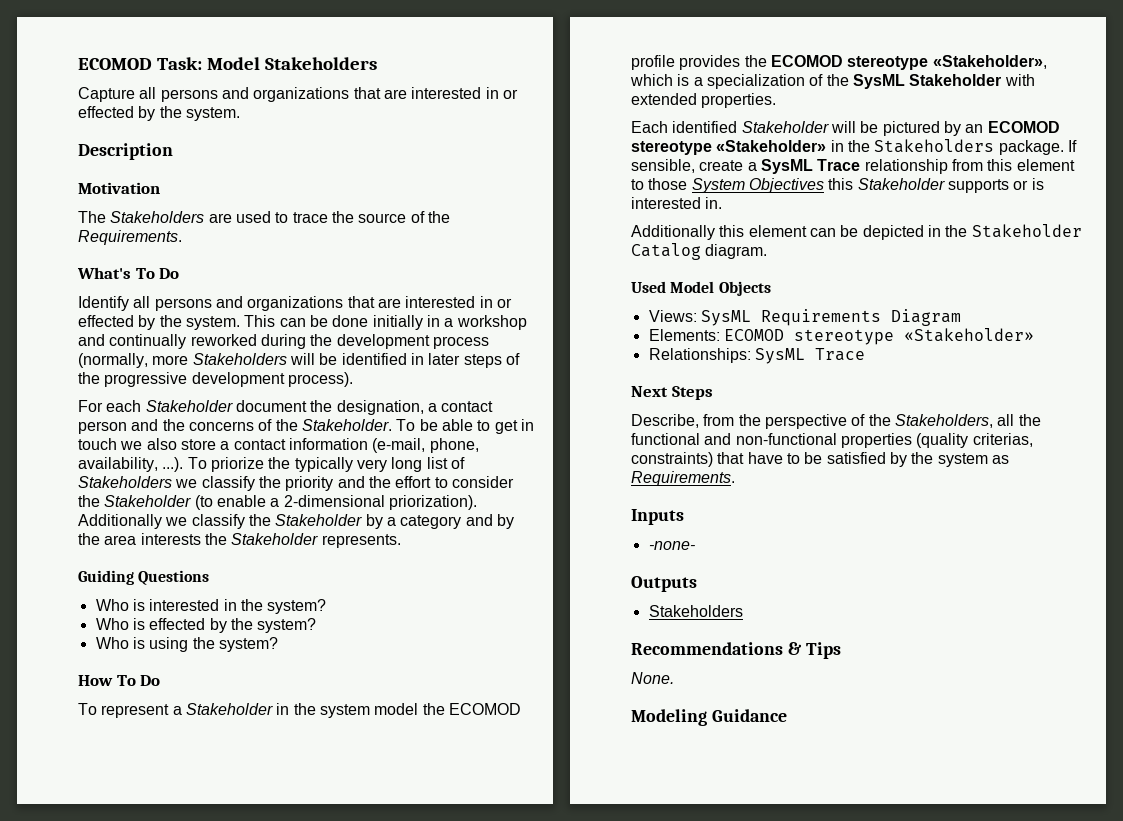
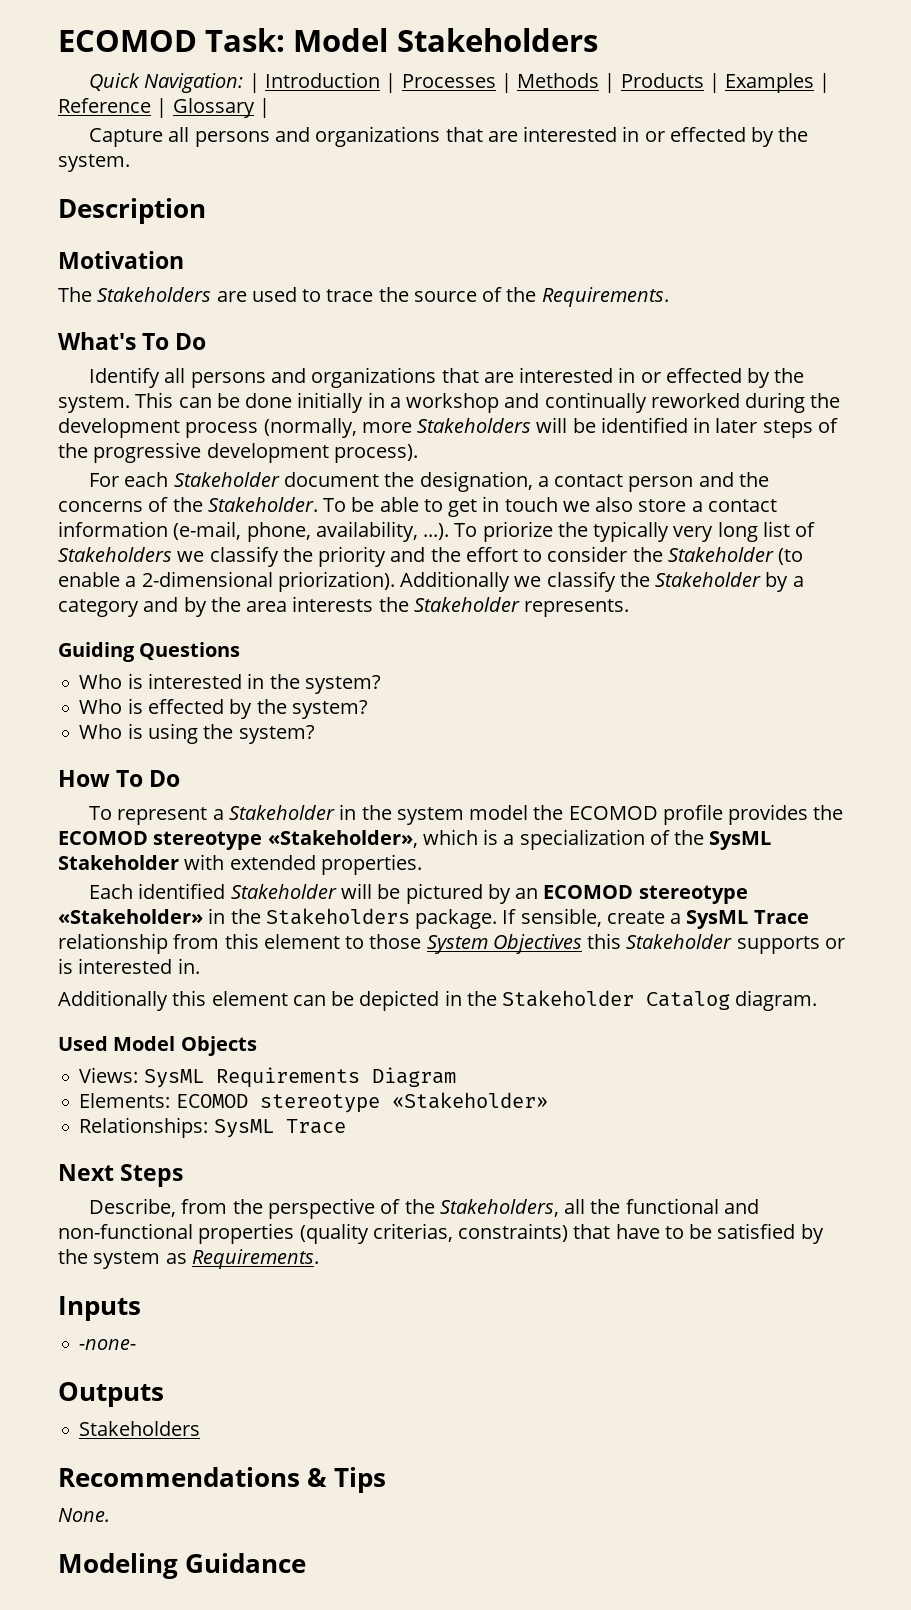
+ Quick Navigation: | Introduction | Processes | Methods | Products | Examples | Reference | Glossary |

